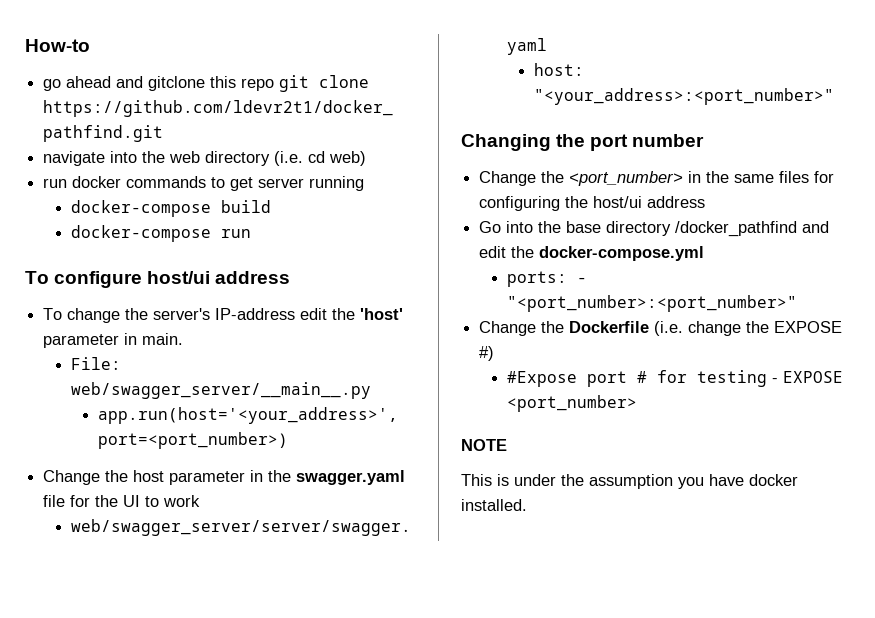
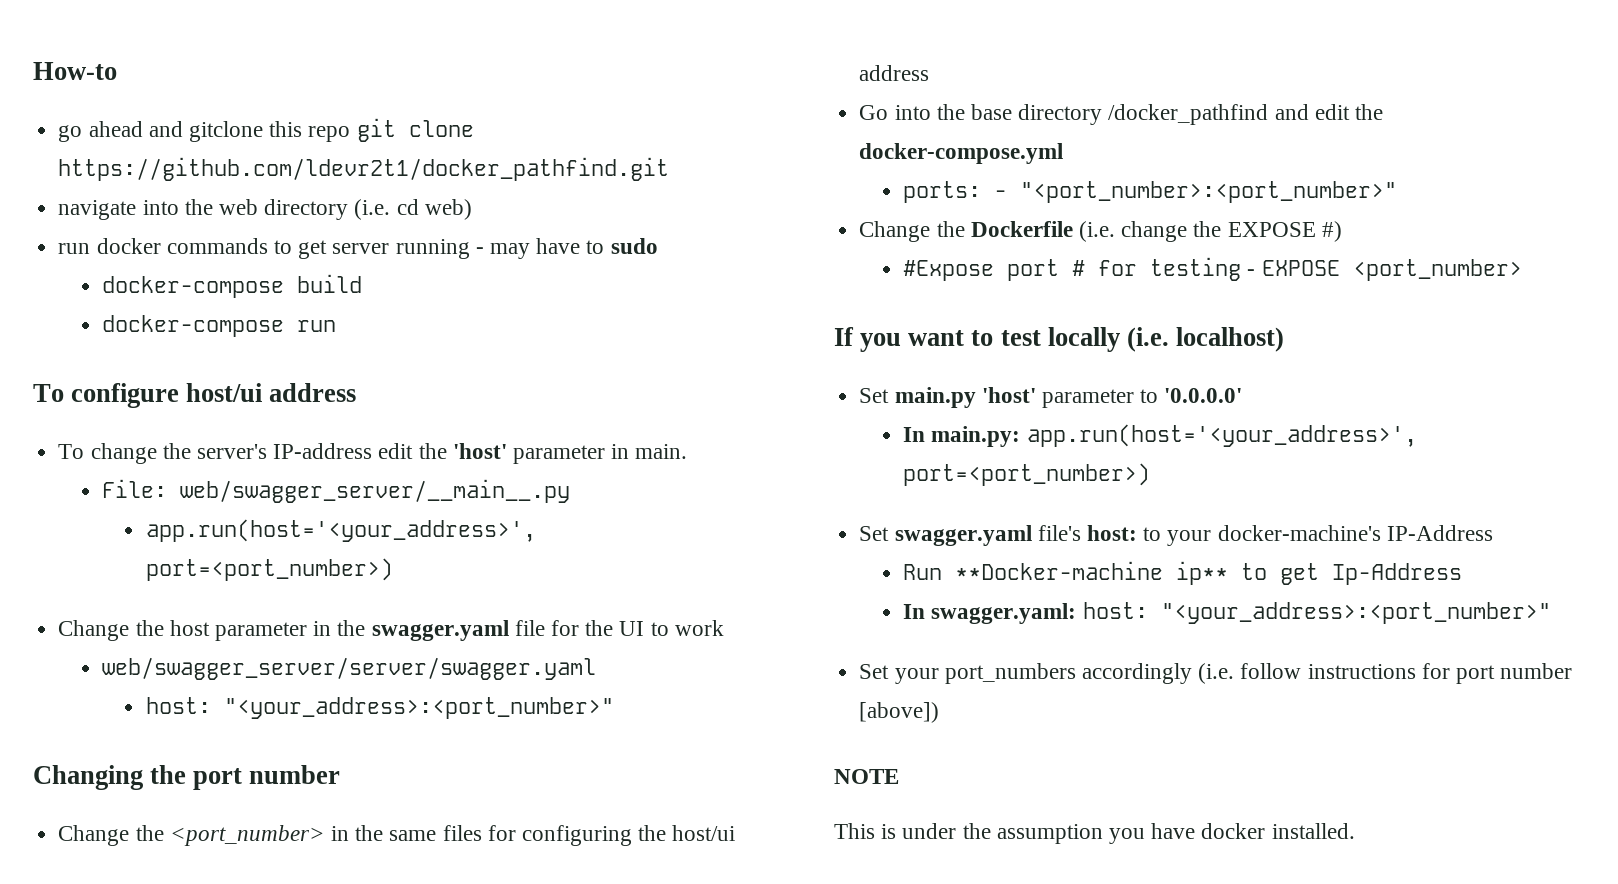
- run docker commands to get server running
+ run docker commands to get server running - may have to sudo
+ If you want to test locally (i.e. localhost)
+ Set main.py 'host' parameter to '0.0.0.0'
+ In main.py: app.run(host='<your_address>', port=<port_number>)
+ Set swagger.yaml file's host: to your docker-machine's IP-Address
+ Run **Docker-machine ip** to get Ip-Address
+ In swagger.yaml: host: "<your_address>:<port_number>"
+ Set your port_numbers accordingly (i.e. follow instructions for port number [above])

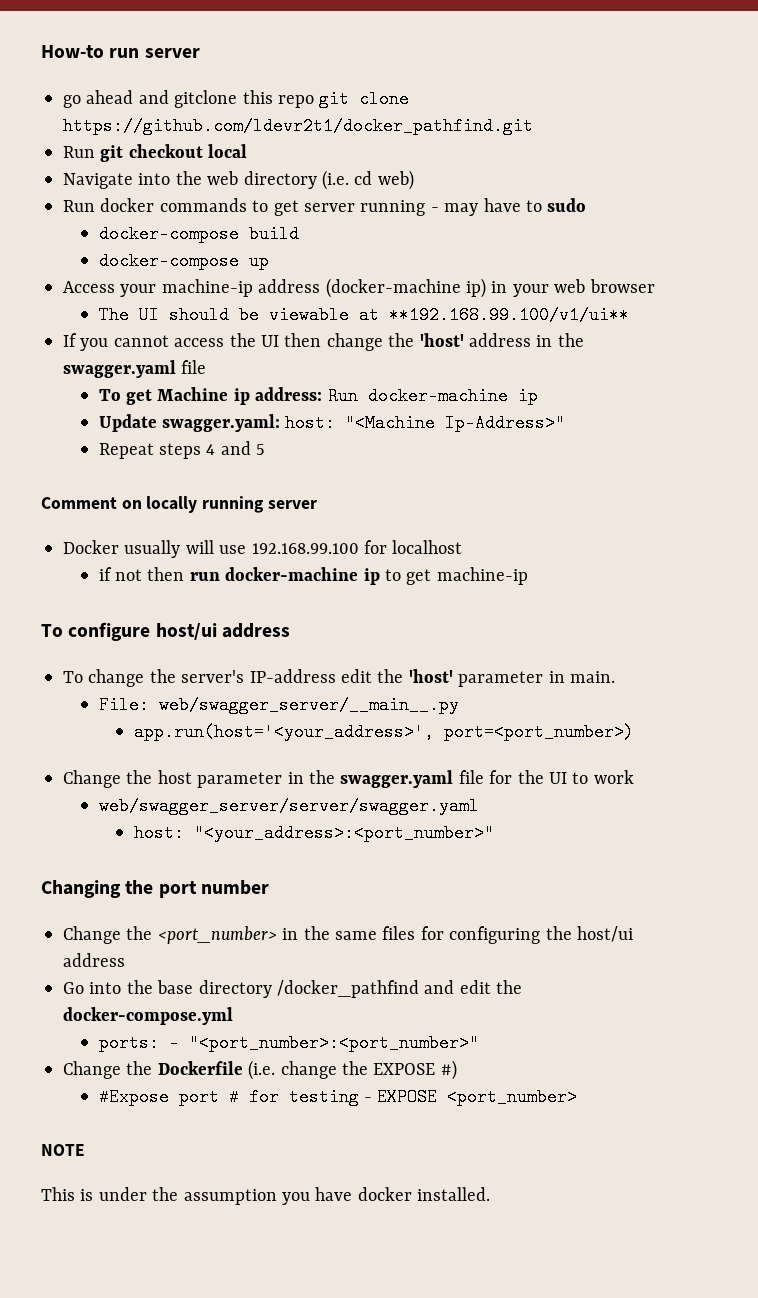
- How-to
+ How-to run server
- navigate into the web directory (i.e. cd web)
+ Run git checkout local
+ Navigate into the web directory (i.e. cd web)
- run docker commands to get server running - may have to sudo
+ Run docker commands to get server running - may have to sudo
- docker-compose run
+ docker-compose up
+ Access your machine-ip address (docker-machine ip) in your web browser
+ The UI should be viewable at **192.168.99.100/v1/ui**
+ If you cannot access the UI then change the 'host' address in the swagger.yaml file
+ To get Machine ip address: Run docker-machine ip
+ Update swagger.yaml: host: "<Machine Ip-Address>"
+ Repeat steps 4 and 5
+ Comment on locally running server
+ Docker usually will use 192.168.99.100 for localhost
+ if not then run docker-machine ip to get machine-ip
- If you want to test locally (i.e. localhost)
- Set main.py 'host' parameter to '0.0.0.0'
- In main.py: app.run(host='<your_address>', port=<port_number>)
- Set swagger.yaml file's host: to your docker-machine's IP-Address
- Run **Docker-machine ip** to get Ip-Address
- In swagger.yaml: host: "<your_address>:<port_number>"
- Set your port_numbers accordingly (i.e. follow instructions for port number [above])

